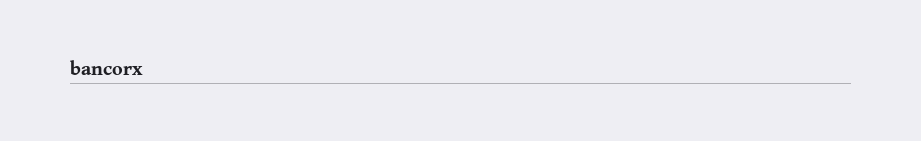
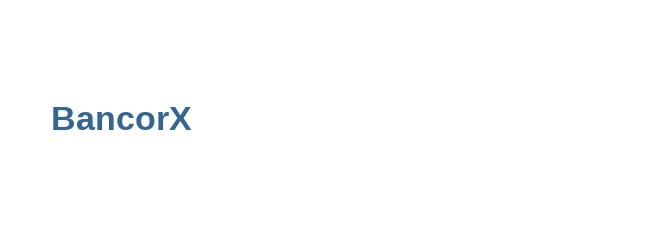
- bancorx
+ BancorX

